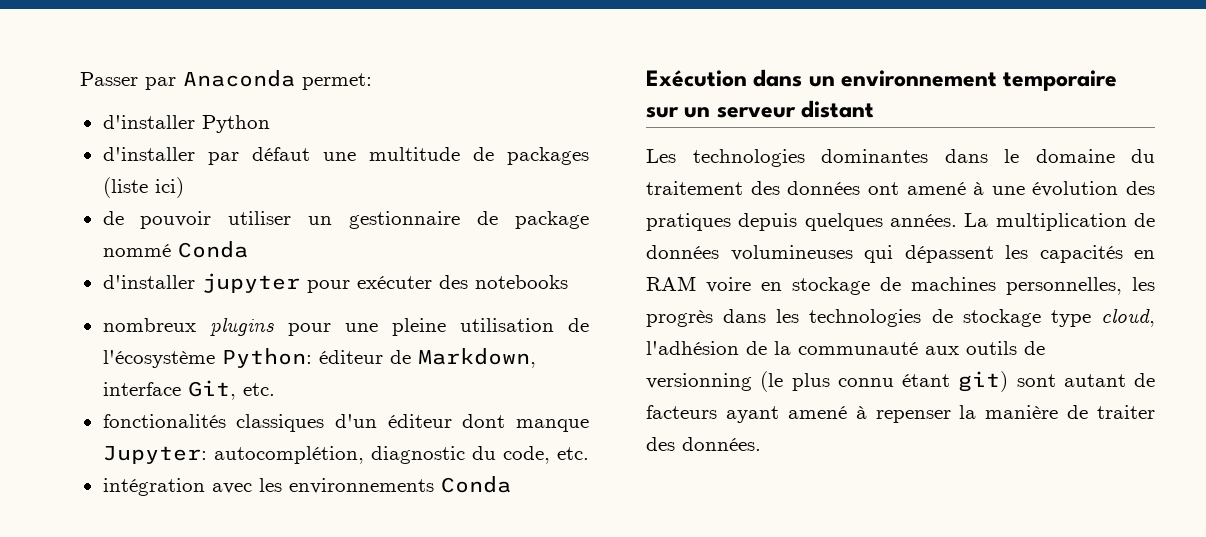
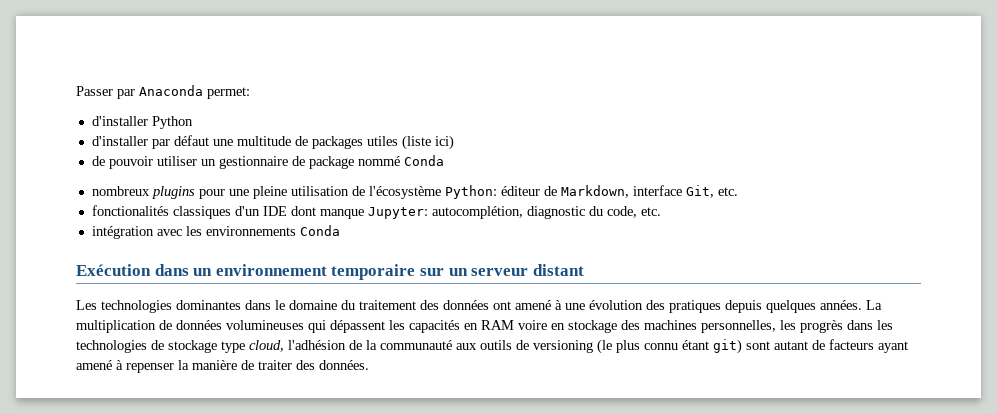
- d'installer par défaut une multitude de packages (liste ici)
+ d'installer par défaut une multitude de packages utiles (liste ici)
- d'installer jupyter pour exécuter des notebooks
- fonctionalités classiques d'un éditeur dont manque Jupyter: autocomplétion, diagnostic du code, etc.
+ fonctionalités classiques d'un IDE dont manque Jupyter: autocomplétion, diagnostic du code, etc.
- La multiplication de données volumineuses qui dépassent les capacités en RAM voire en stockage de machines personnelles, les progrès dans les technologies de stockage type cloud, l'adhésion de la communauté aux outils de versionning (le plus connu étant git) sont autant de facteurs ayant amené à repenser la manière de traiter des données.
+ La multiplication de données volumineuses qui dépassent les capacités en RAM voire en stockage des machines personnelles, les progrès dans les technologies de stockage type cloud, l'adhésion de la communauté aux outils de versioning (le plus connu étant git) sont autant de facteurs ayant amené à repenser la manière de traiter des données.

